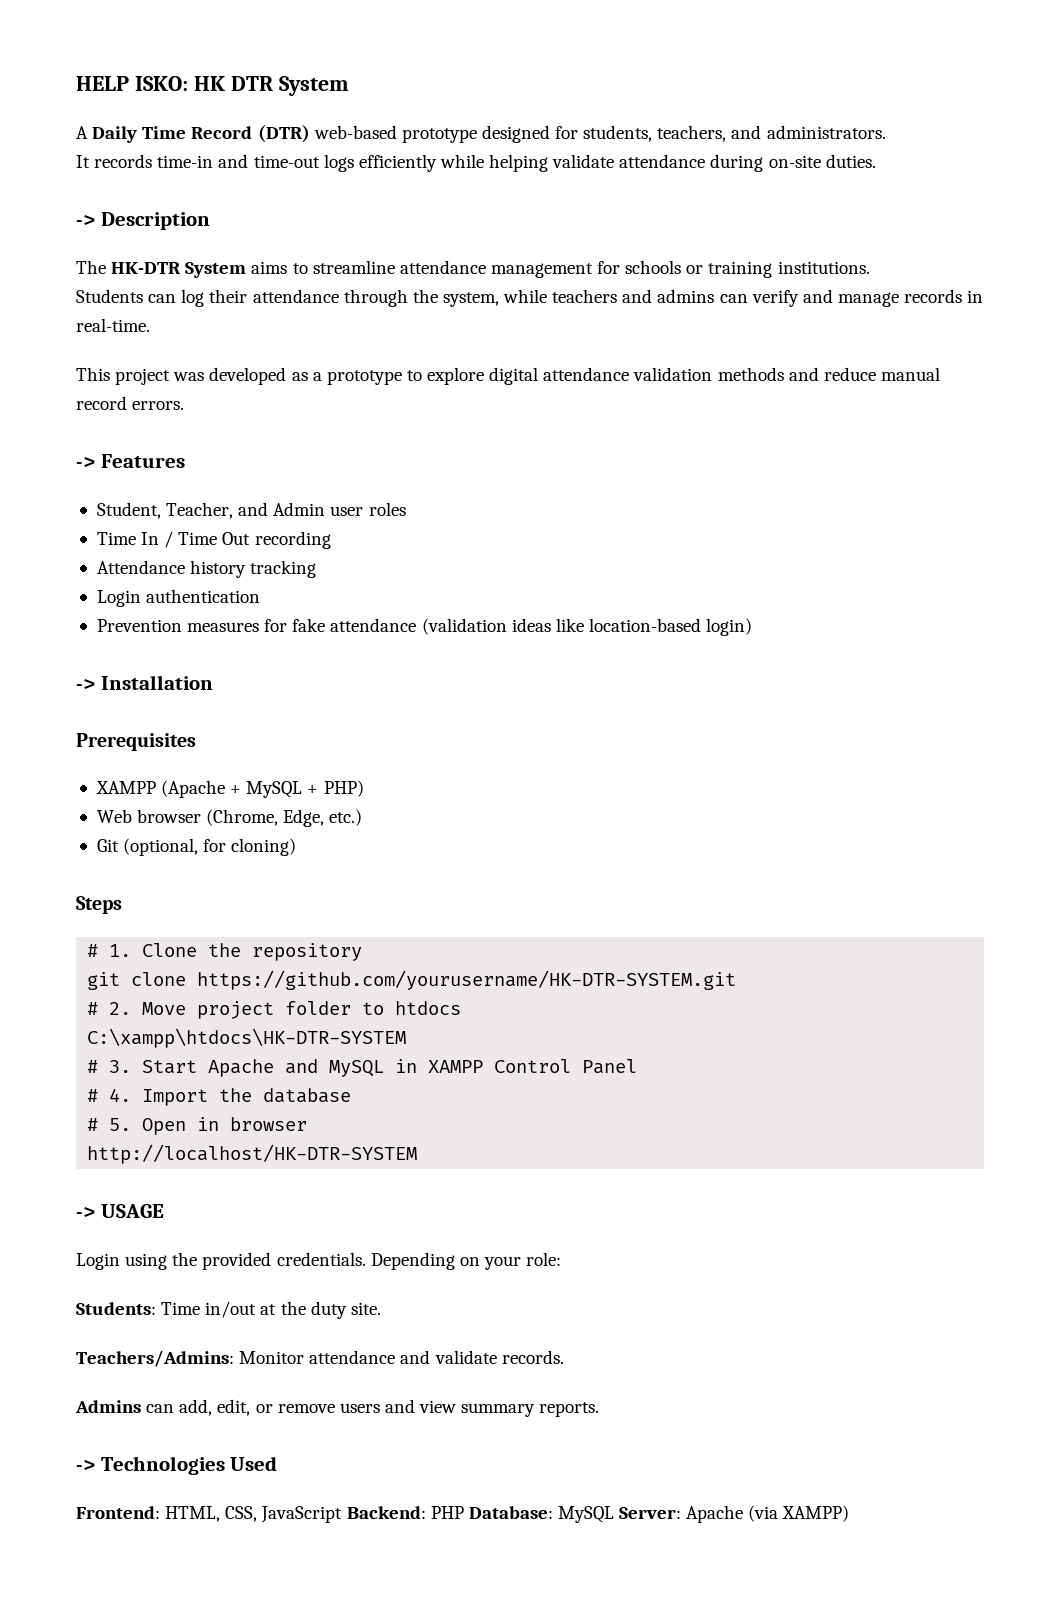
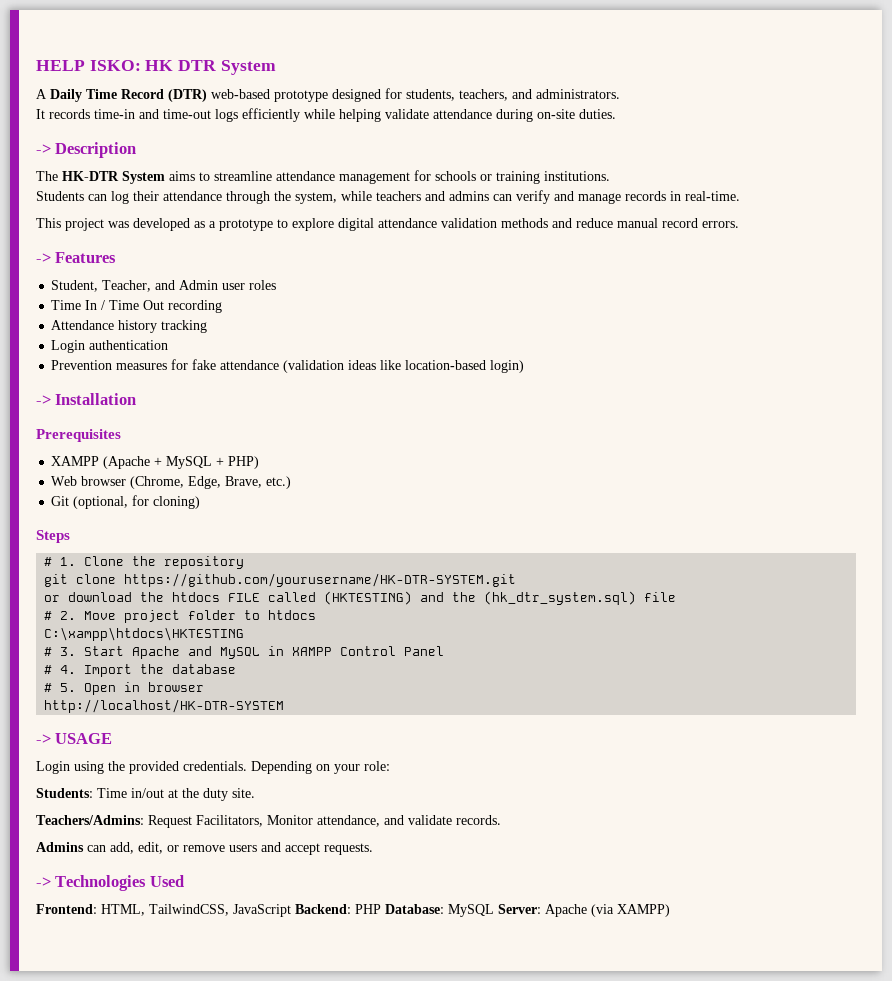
- Web browser (Chrome, Edge, etc.)
+ Web browser (Chrome, Edge, Brave, etc.)
+ or download the htdocs FILE called (HKTESTING) and the (hk_dtr_system.sql) file
- C:\xampp\htdocs\HK-DTR-SYSTEM
+ C:\xampp\htdocs\HKTESTING
- Teachers/Admins: Monitor attendance and validate records.
+ Teachers/Admins: Request Facilitators, Monitor attendance, and validate records.
- Admins can add, edit, or remove users and view summary reports.
+ Admins can add, edit, or remove users and accept requests.
- Frontend: HTML, CSS, JavaScript Backend: PHP Database: MySQL Server: Apache (via XAMPP)
+ Frontend: HTML, TailwindCSS, JavaScript Backend: PHP Database: MySQL Server: Apache (via XAMPP)

